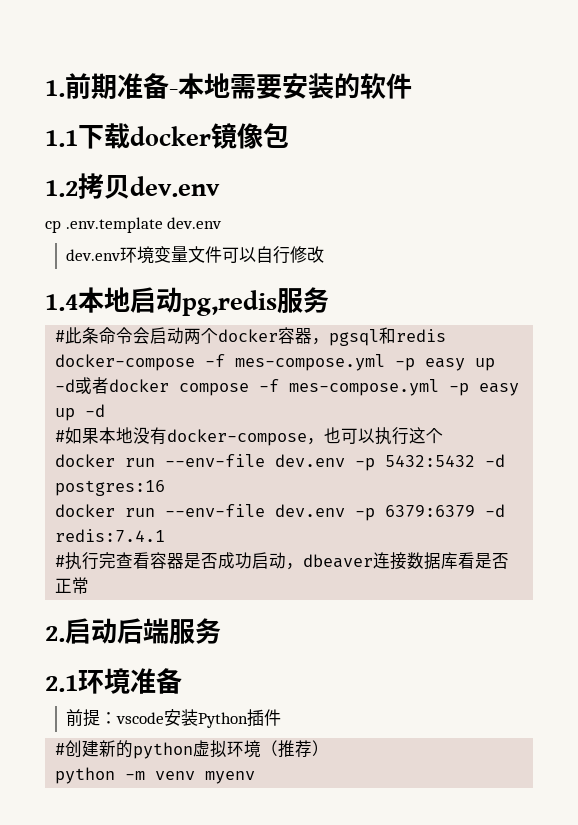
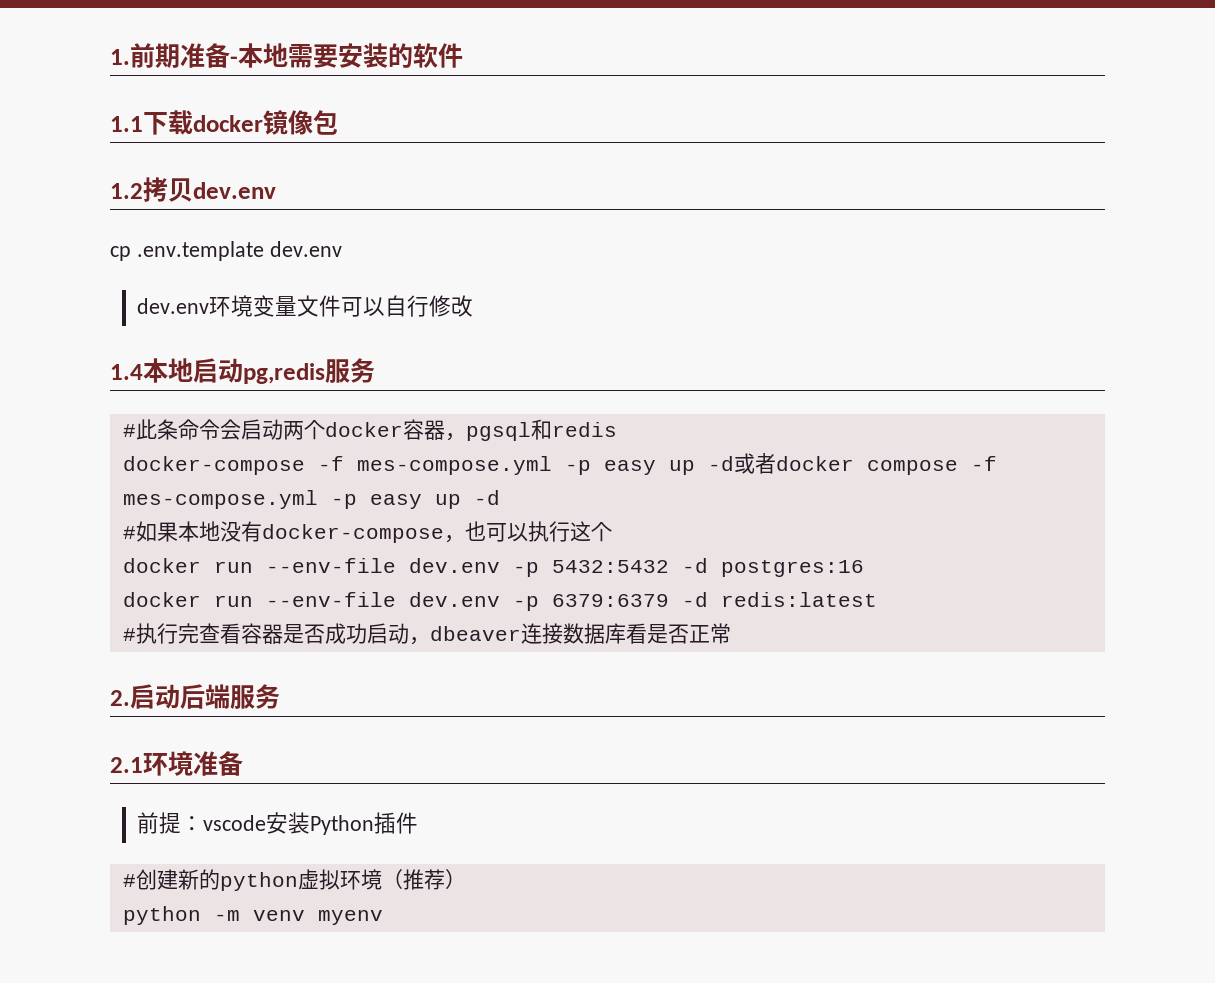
- docker run --env-file dev.env -p 6379:6379 -d redis:7.4.1
+ docker run --env-file dev.env -p 6379:6379 -d redis:latest

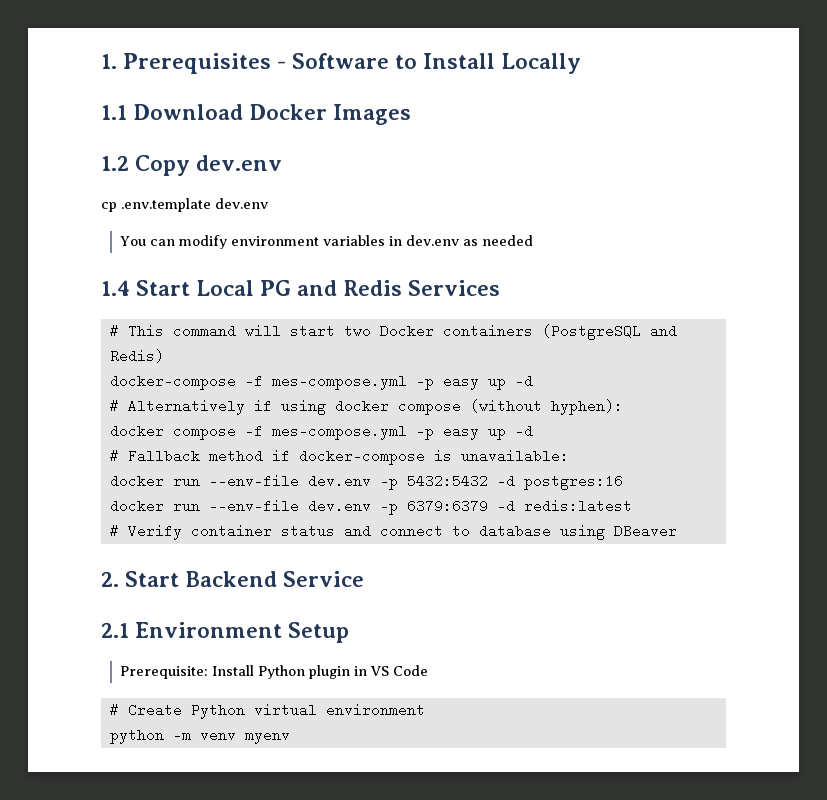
- 1.前期准备-本地需要安装的软件
- 1.1下载docker镜像包
+ 1. Prerequisites - Software to Install Locally
+ 1.1 Download Docker Images
- 1.2拷贝dev.env
+ 1.2 Copy dev.env
- dev.env环境变量文件可以自行修改
- 1.4本地启动pg,redis服务
- #此条命令会启动两个docker容器，pgsql和redis
+ You can modify environment variables in dev.env as needed
+ 1.4 Start Local PG and Redis Services
+ # This command will start two Docker containers (PostgreSQL and Redis)
- docker-compose -f mes-compose.yml -p easy up -d或者docker compose -f mes-compose.yml -p easy up -d
+ docker-compose -f mes-compose.yml -p easy up -d
+ # Alternatively if using docker compose (without hyphen):
+ docker compose -f mes-compose.yml -p easy up -d
- #如果本地没有docker-compose，也可以执行这个
+ # Fallback method if docker-compose is unavailable:
- #执行完查看容器是否成功启动，dbeaver连接数据库看是否正常
- 2.启动后端服务
- 2.1环境准备
- 前提：vscode安装Python插件
- #创建新的python虚拟环境（推荐）
+ # Verify container status and connect to database using DBeaver
+ 2. Start Backend Service
+ 2.1 Environment Setup
+ Prerequisite: Install Python plugin in VS Code
+ # Create Python virtual environment

